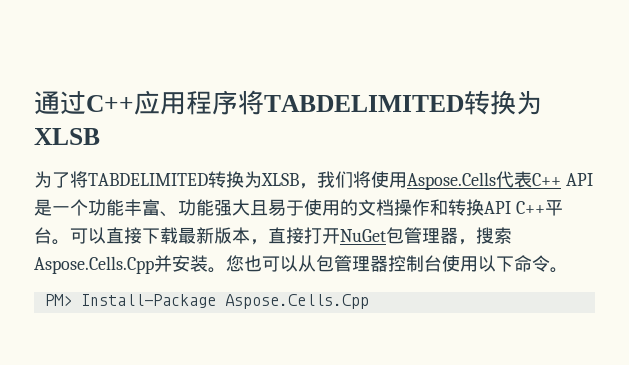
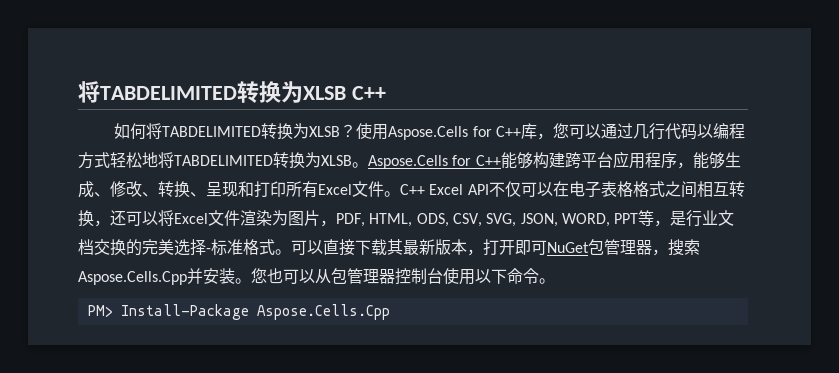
- 通过C++应用程序将TABDELIMITED转换为XLSB
- 为了将TABDELIMITED转换为XLSB，我们将使用Aspose.Cells代表C++ API是一个功能丰富、功能强大且易于使用的文档操作和转换API C++平台。
+ 将TABDELIMITED转换为XLSB C++
+ 如何将TABDELIMITED转换为XLSB？使用Aspose.Cells for C++库，您可以通过几行代码以编程方式轻松地将TABDELIMITED转换为XLSB。Aspose.Cells for C++能够构建跨平台应用程序，能够生成、修改、转换、呈现和打印所有Excel文件。C++ Excel API不仅可以在电子表格格式之间相互转换，还可以将Excel文件渲染为图片，PDF, HTML, ODS, CSV, SVG, JSON, WORD, PPT等，是行业文档交换的完美选择-标准格式。
- 可以直接下载最新版本，直接打开NuGet包管理器，搜索Aspose.Cells.Cpp并安装。
+ 可以直接下载其最新版本，打开即可NuGet包管理器，搜索Aspose.Cells.Cpp并安装。

